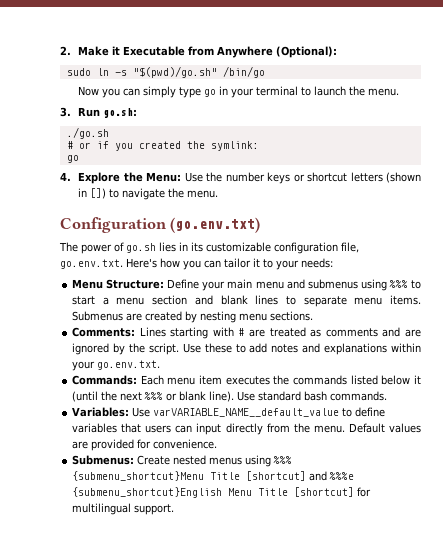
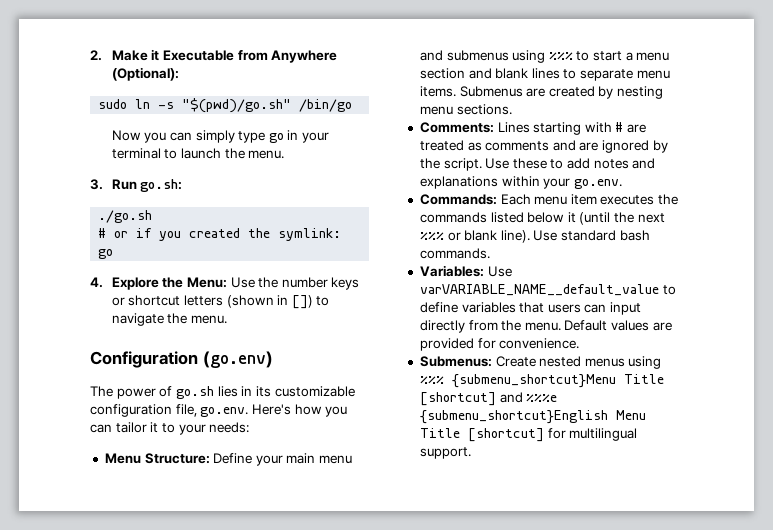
- Configuration (go.env.txt)
+ Configuration (go.env)
- The power of go.sh lies in its customizable configuration file, go.env.txt. Here's how you can tailor it to your needs:
+ The power of go.sh lies in its customizable configuration file, go.env. Here's how you can tailor it to your needs:
- Use these to add notes and explanations within your go.env.txt.
+ Use these to add notes and explanations within your go.env.

